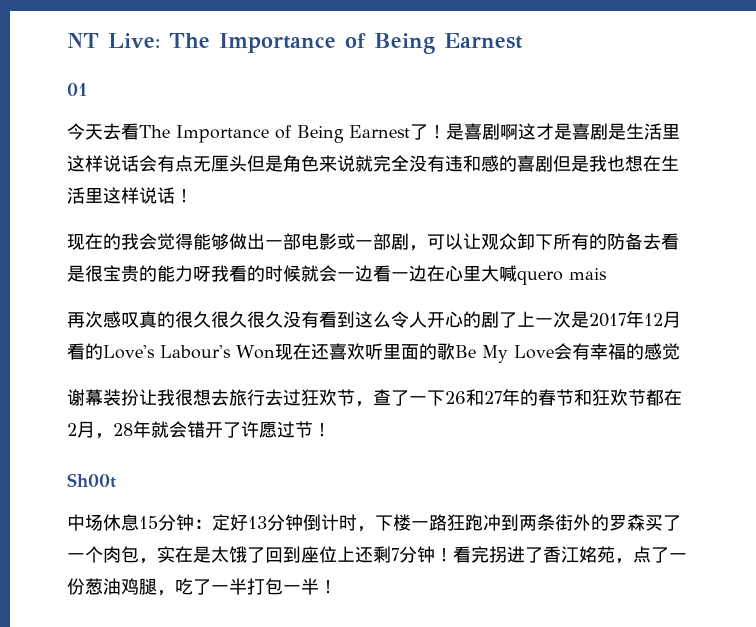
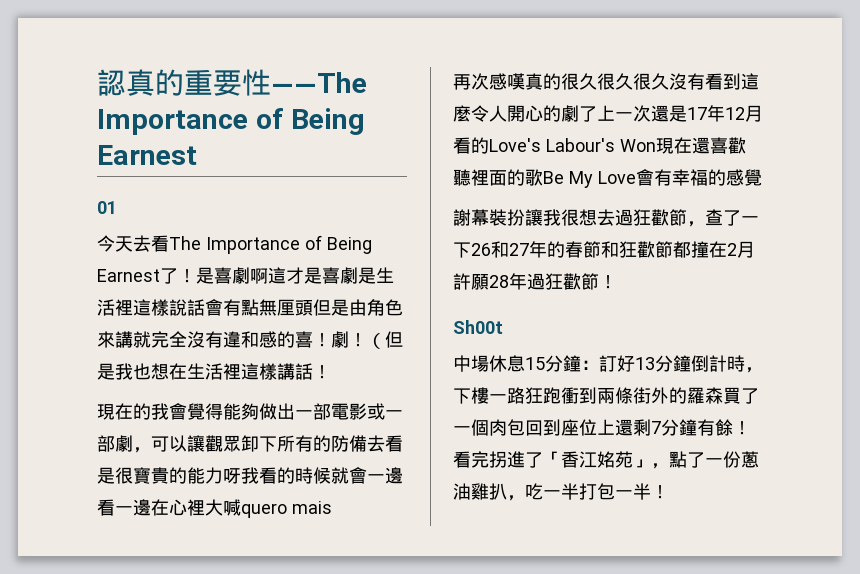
- NT Live: The Importance of Being Earnest
+ 認真的重要性——The Importance of Being Earnest
- 是喜剧啊这才是喜剧是生活里这样说话会有点无厘头但是角色来说就完全没有违和感的喜剧但是我也想在生活里这样说话！
- 现在的我会觉得能够做出一部电影或一部剧，可以让观众卸下所有的防备去看是很宝贵的能力呀我看的时候就会一边看一边在心里大喊quero mais
+ 是喜劇啊這才是喜劇是生活裡這樣說話會有點無厘頭但是由角色來講就完全沒有違和感的喜！劇！（但是我也想在生活裡這樣講話！
+ 現在的我會覺得能夠做出一部電影或一部劇，可以讓觀眾卸下所有的防備去看是很寶貴的能力呀我看的時候就會一邊看一邊在心裡大喊quero mais
- 再次感叹真的很久很久很久没有看到这么令人开心的剧了上一次是2017年12月看的Love's Labour's Won现在还喜欢听里面的歌Be My Love会有幸福的感觉
- 谢幕装扮让我很想去旅行去过狂欢节，查了一下26和27年的春节和狂欢节都在2月，28年就会错开了许愿过节！
+ 再次感嘆真的很久很久很久沒有看到這麼令人開心的劇了上一次還是17年12月看的Love's Labour's Won現在還喜歡聽裡面的歌Be My Love會有幸福的感覺
+ 謝幕裝扮讓我很想去過狂歡節，查了一下26和27年的春節和狂歡節都撞在2月許願28年過狂歡節！
- 中场休息15分钟：定好13分钟倒计时，下楼一路狂跑冲到两条街外的罗森买了一个肉包，实在是太饿了回到座位上还剩7分钟！
+ 中場休息15分鐘：訂好13分鐘倒計時，下樓一路狂跑衝到兩條街外的羅森買了一個肉包回到座位上還剩7分鐘有餘！
- 看完拐进了香江姳苑，点了一份葱油鸡腿，吃了一半打包一半！
+ 看完拐進了「香江姳苑」，點了一份蔥油雞扒，吃一半打包一半！

